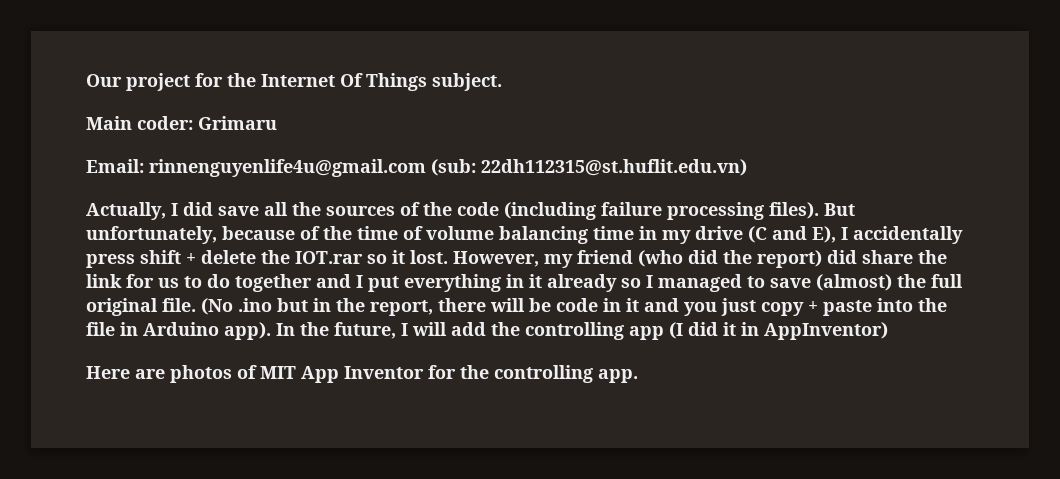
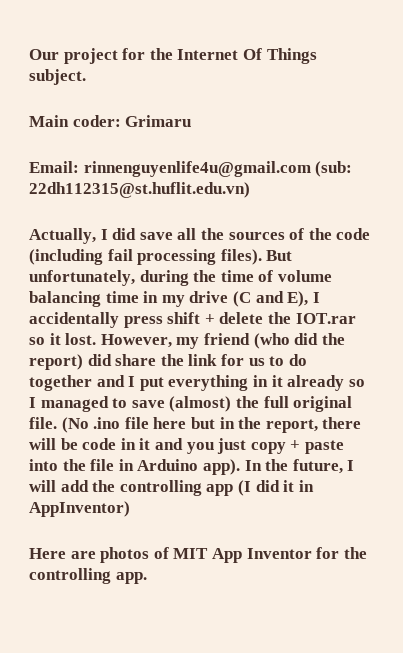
- Actually, I did save all the sources of the code (including failure processing files).
+ Actually, I did save all the sources of the code (including fail processing files).
- But unfortunately, because of the time of volume balancing time in my drive (C and E), I accidentally press shift + delete the IOT.rar so it lost.
+ But unfortunately, during the time of volume balancing time in my drive (C and E), I accidentally press shift + delete the IOT.rar so it lost.
- (No .ino but in the report, there will be code in it and you just copy + paste into the file in Arduino app).
+ (No .ino file here but in the report, there will be code in it and you just copy + paste into the file in Arduino app).

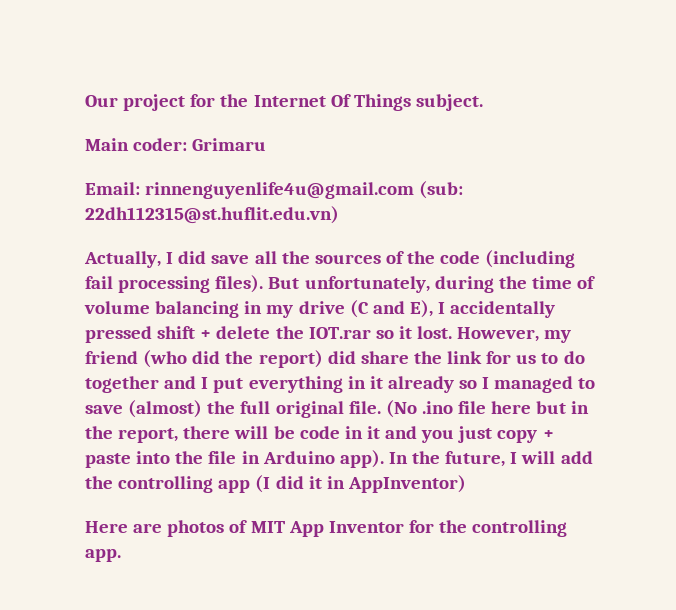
- But unfortunately, during the time of volume balancing time in my drive (C and E), I accidentally press shift + delete the IOT.rar so it lost.
+ But unfortunately, during the time of volume balancing in my drive (C and E), I accidentally pressed shift + delete the IOT.rar so it lost.

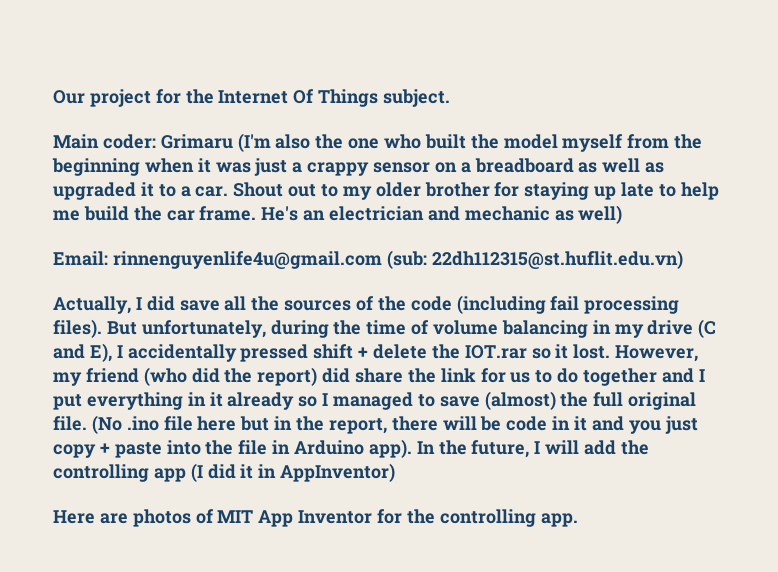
- Main coder: Grimaru
+ Main coder: Grimaru (I'm also the one who built the model myself from the beginning when it was just a crappy sensor on a breadboard as well as upgraded it to a car. Shout out to my older brother for staying up late to help me build the car frame. He's an electrician and mechanic as well)

